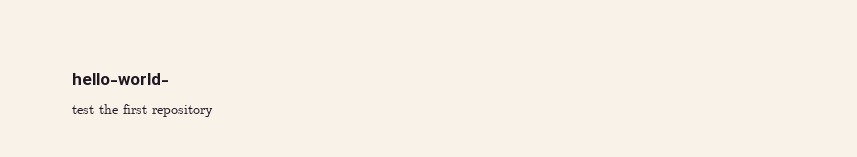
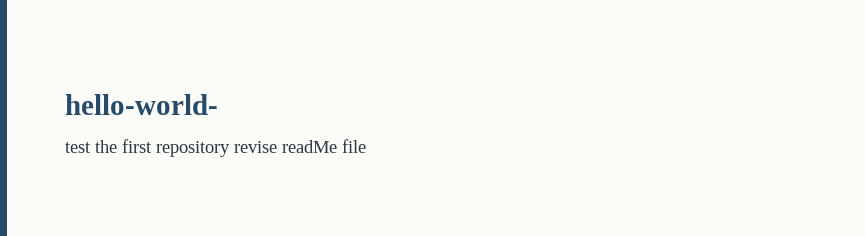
- test the first repository
+ test the first repository revise readMe file

